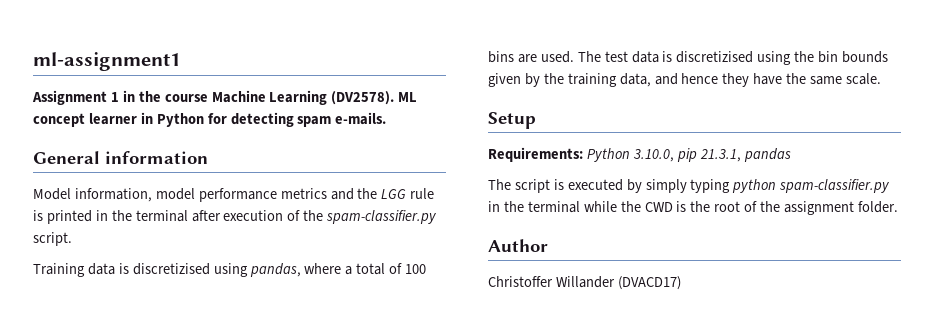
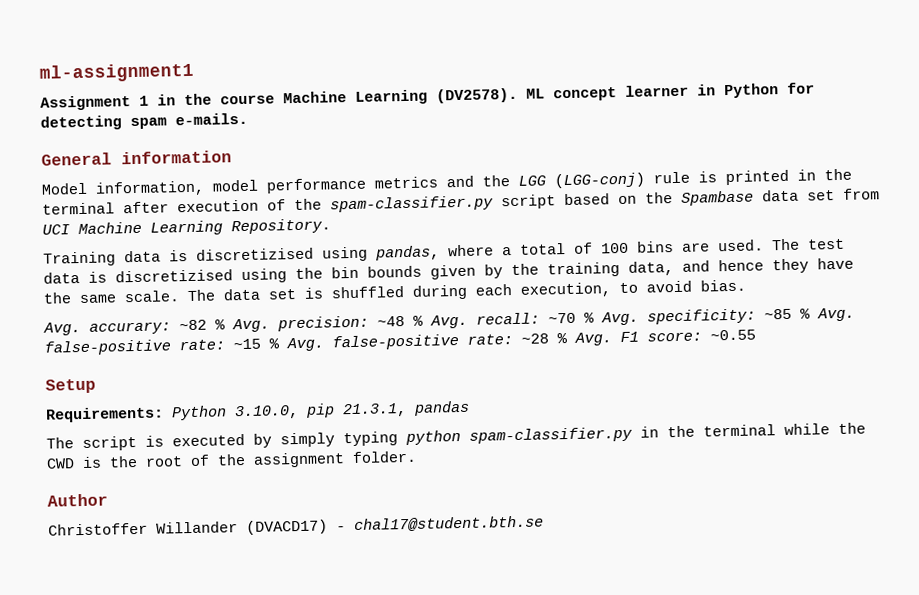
- Model information, model performance metrics and the LGG rule is printed in the terminal after execution of the spam-classifier.py script.
+ Model information, model performance metrics and the LGG (LGG-conj) rule is printed in the terminal after execution of the spam-classifier.py script based on the Spambase data set from UCI Machine Learning Repository.
+ The data set is shuffled during each execution, to avoid bias.
+ Avg. accurary: ~82 % Avg. precision: ~48 % Avg. recall: ~70 % Avg. specificity: ~85 % Avg. false-positive rate: ~15 % Avg. false-positive rate: ~28 % Avg. F1 score: ~0.55
- Christoffer Willander (DVACD17)
+ Christoffer Willander (DVACD17) - chal17@student.bth.se

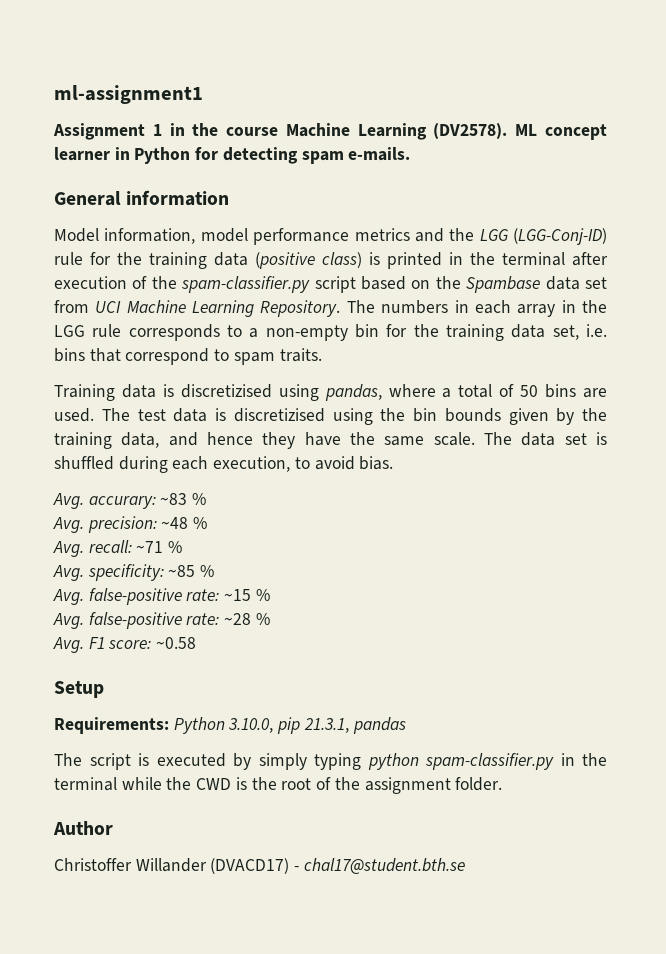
- Model information, model performance metrics and the LGG (LGG-conj) rule is printed in the terminal after execution of the spam-classifier.py script based on the Spambase data set from UCI Machine Learning Repository.
+ Model information, model performance metrics and the LGG (LGG-Conj-ID) rule for the training data (positive class) is printed in the terminal after execution of the spam-classifier.py script based on the Spambase data set from UCI Machine Learning Repository. The numbers in each array in the LGG rule corresponds to a non-empty bin for the training data set, i.e. bins that correspond to spam traits.
- Training data is discretizised using pandas, where a total of 100 bins are used.
+ Training data is discretizised using pandas, where a total of 50 bins are used.
- Avg. accurary: ~82 % Avg. precision: ~48 % Avg. recall: ~70 % Avg. specificity: ~85 % Avg. false-positive rate: ~15 % Avg. false-positive rate: ~28 % Avg. F1 score: ~0.55
+ Avg. accurary: ~83 %
+ Avg. precision: ~48 %
+ Avg. recall: ~71 %
+ Avg. specificity: ~85 %
+ Avg. false-positive rate: ~15 %
+ Avg. false-positive rate: ~28 %
+ Avg. F1 score: ~0.58

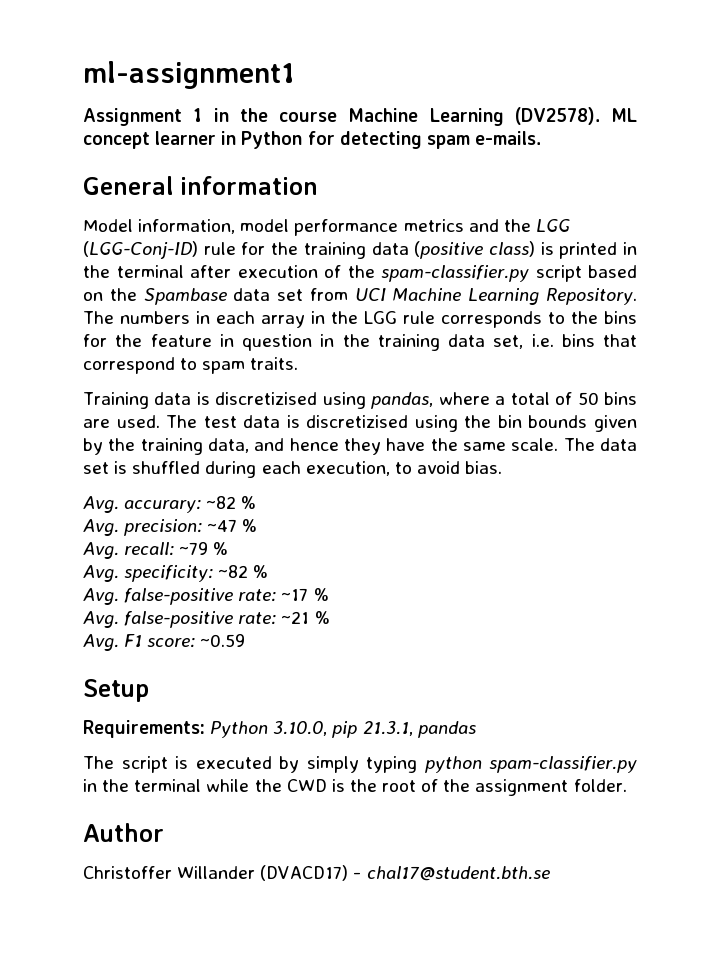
- The numbers in each array in the LGG rule corresponds to a non-empty bin for the training data set, i.e. bins that correspond to spam traits.
+ The numbers in each array in the LGG rule corresponds to the bins for the feature in question in the training data set, i.e. bins that correspond to spam traits.
- Avg. accurary: ~83 %
+ Avg. accurary: ~82 %
- Avg. precision: ~48 %
+ Avg. precision: ~47 %
- Avg. recall: ~71 %
+ Avg. recall: ~79 %
- Avg. specificity: ~85 %
- Avg. false-positive rate: ~15 %
- Avg. false-positive rate: ~28 %
+ Avg. specificity: ~82 %
+ Avg. false-positive rate: ~17 %
+ Avg. false-positive rate: ~21 %
- Avg. F1 score: ~0.58
+ Avg. F1 score: ~0.59

